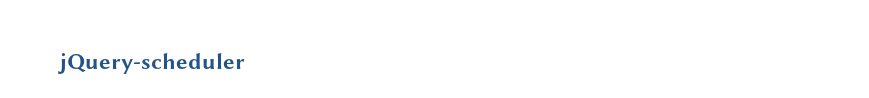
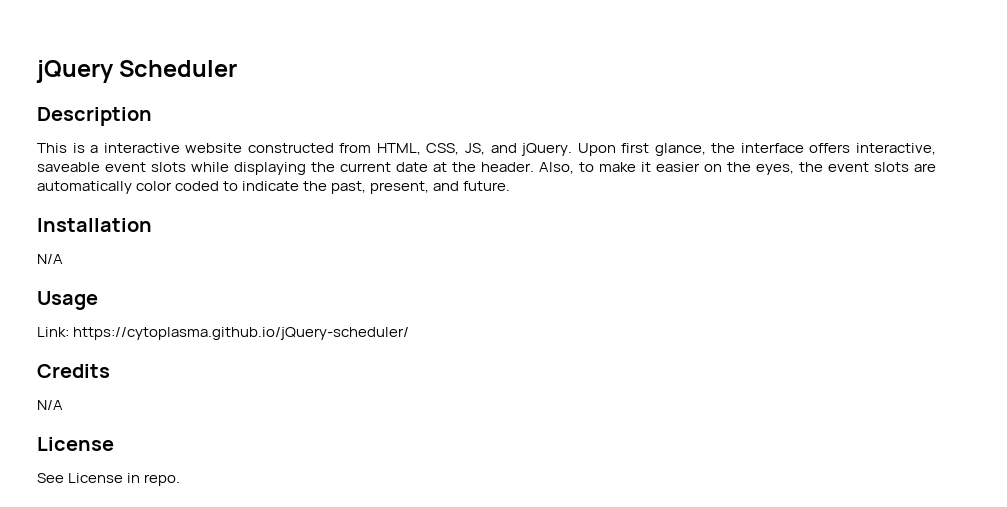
- jQuery-scheduler
+ jQuery Scheduler
+ Description
+ This is a interactive website constructed from HTML, CSS, JS, and jQuery. Upon first glance, the interface offers interactive, saveable event slots while displaying the current date at the header. Also, to make it easier on the eyes, the event slots are automatically color coded to indicate the past, present, and future.
+ Installation
+ N/A
+ Usage
+ Link: https://cytoplasma.github.io/jQuery-scheduler/
+ Credits
+ N/A
+ License
+ See License in repo.

